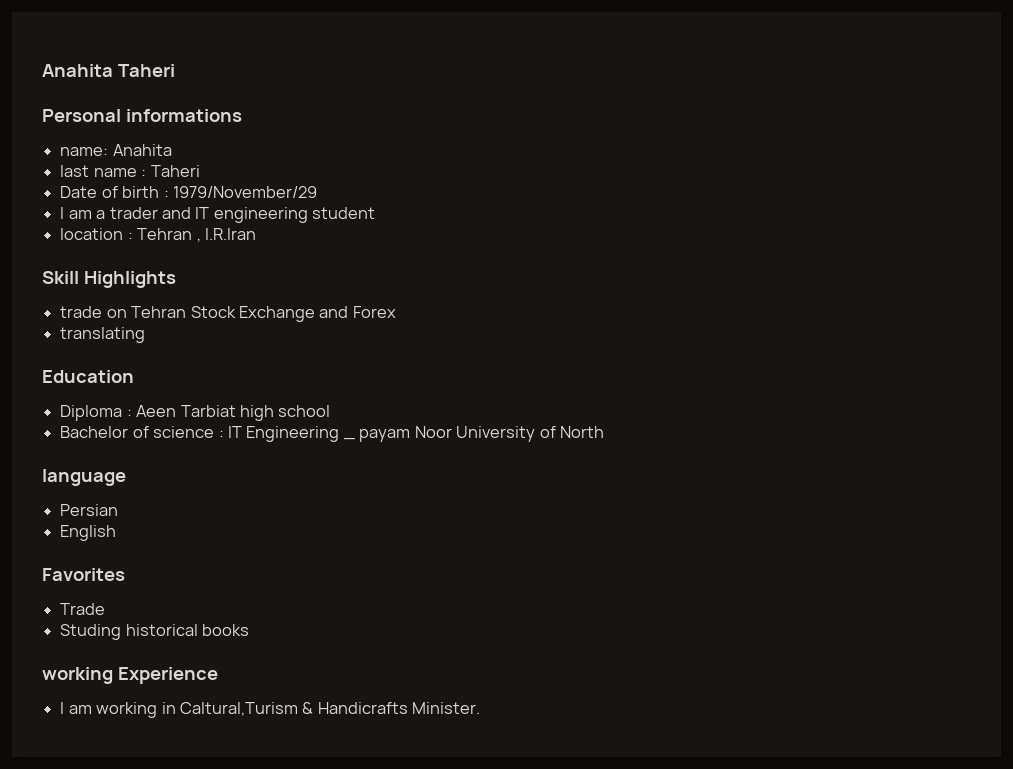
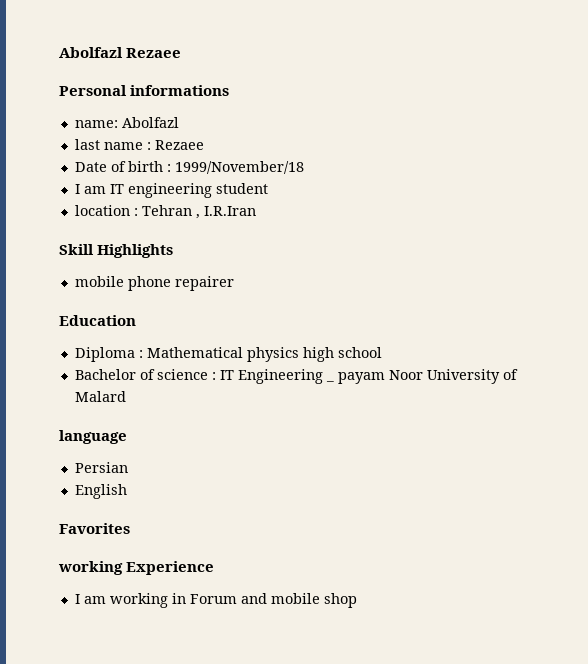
- Anahita Taheri
+ Abolfazl Rezaee
- name: Anahita
+ name: Abolfazl
- last name : Taheri
+ last name : Rezaee
- Date of birth : 1979/November/29
- I am a trader and IT engineering student
+ Date of birth : 1999/November/18
+ I am IT engineering student
- trade on Tehran Stock Exchange and Forex
- translating
+ mobile phone repairer
- Diploma : Aeen Tarbiat high school
+ Diploma : Mathematical physics high school
- Bachelor of science : IT Engineering _ payam Noor University of North
+ Bachelor of science : IT Engineering _ payam Noor University of Malard
- Trade
- Studing historical books
- I am working in Caltural,Turism & Handicrafts Minister.
+ I am working in Forum and mobile shop

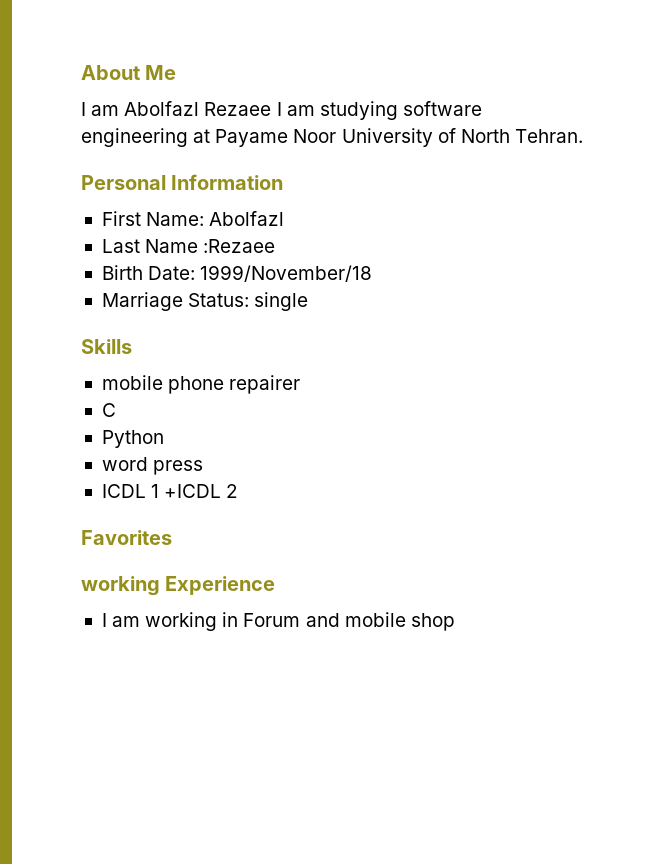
- Abolfazl Rezaee
- Personal informations
- name: Abolfazl
- last name : Rezaee
- Date of birth : 1999/November/18
- I am IT engineering student
- location : Tehran , I.R.Iran
- Skill Highlights
+ About Me
+ I am Abolfazl Rezaee I am studying software engineering at Payame Noor University of North Tehran.
+ Personal Information
+ First Name: Abolfazl
+ Last Name :Rezaee
+ Birth Date: 1999/November/18
+ Marriage Status: single
+ Skills
  mobile phone repairer
- Education
- Diploma : Mathematical physics high school
- Bachelor of science : IT Engineering _ payam Noor University of Malard
- language
- Persian
- English
+ C
+ Python
+ word press
+ ICDL 1 +ICDL 2

